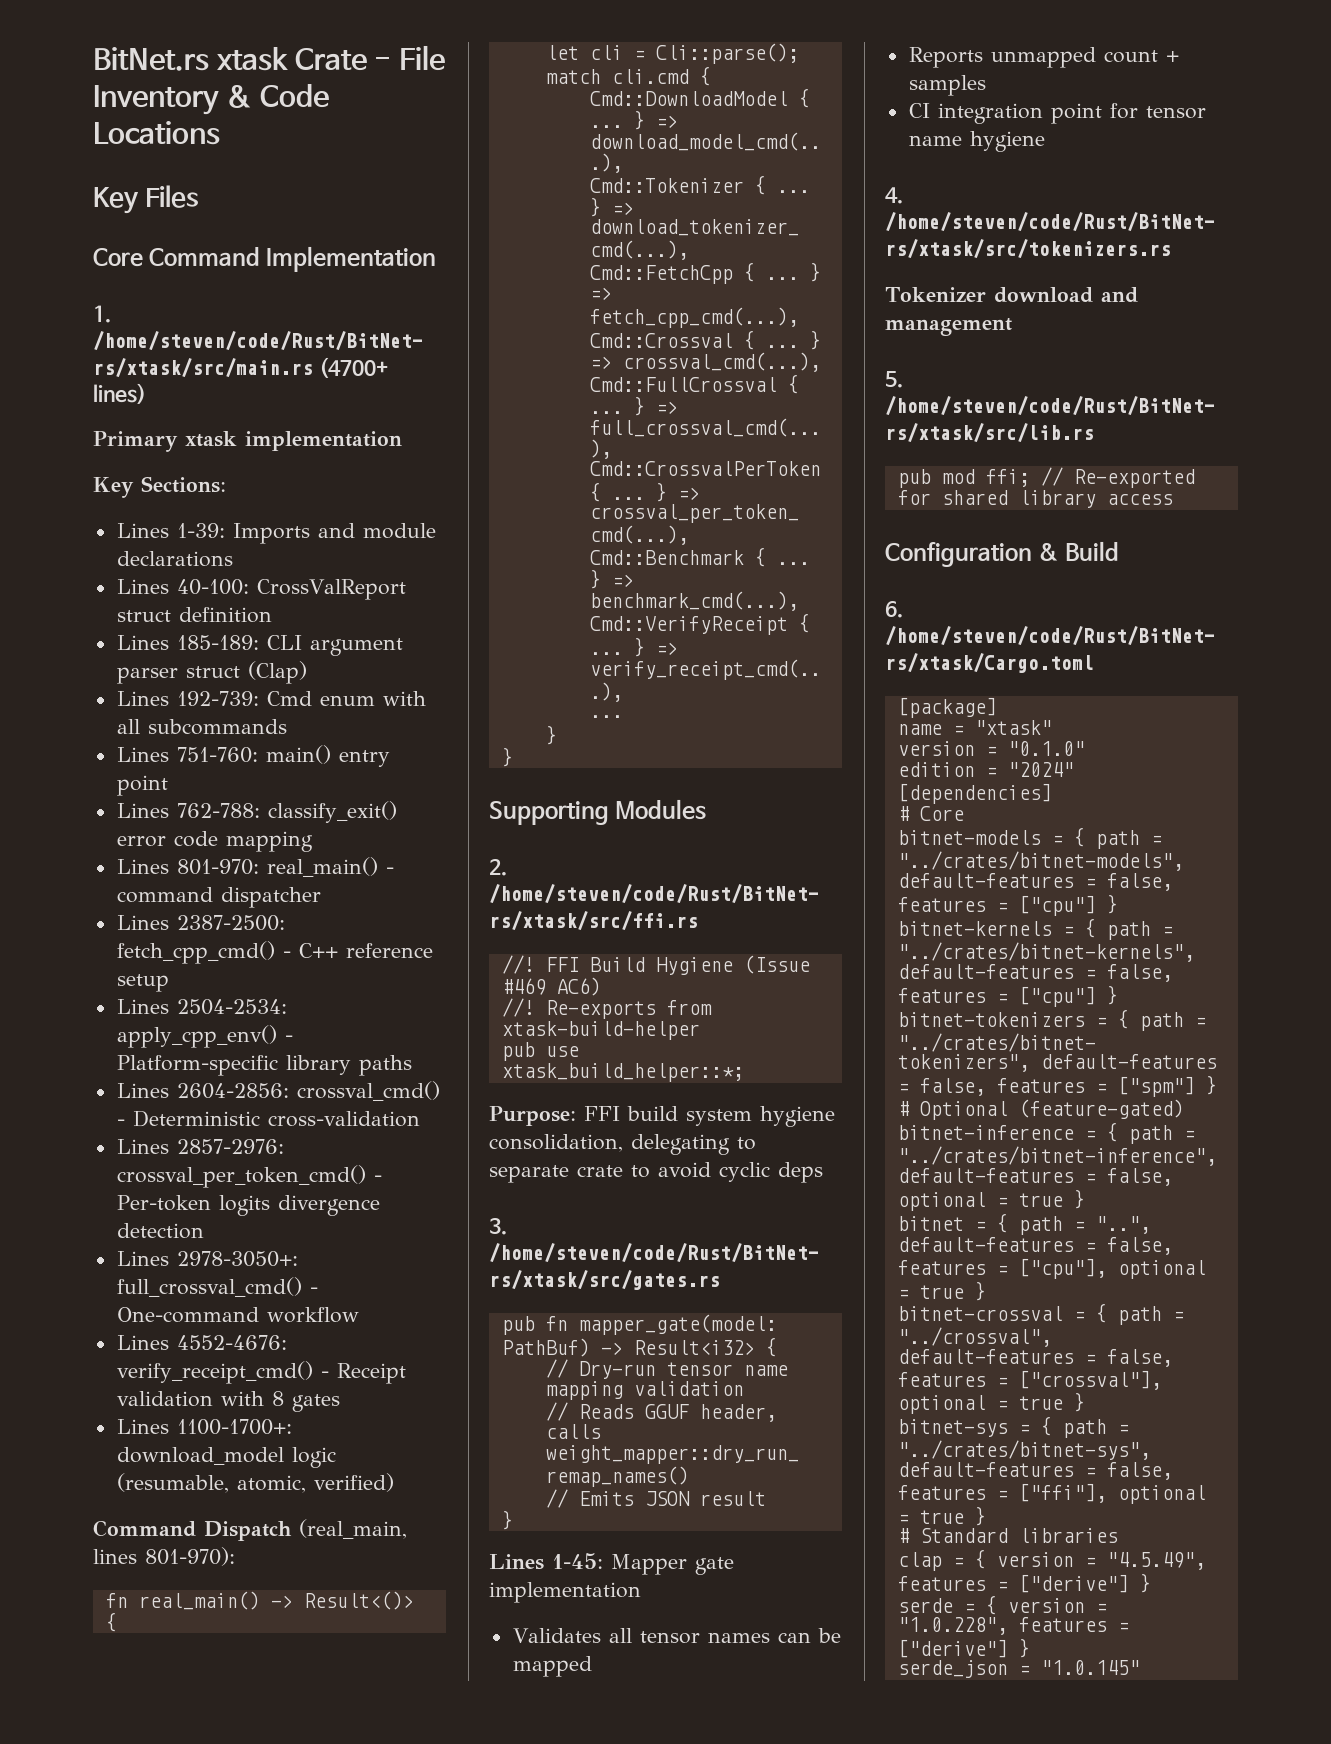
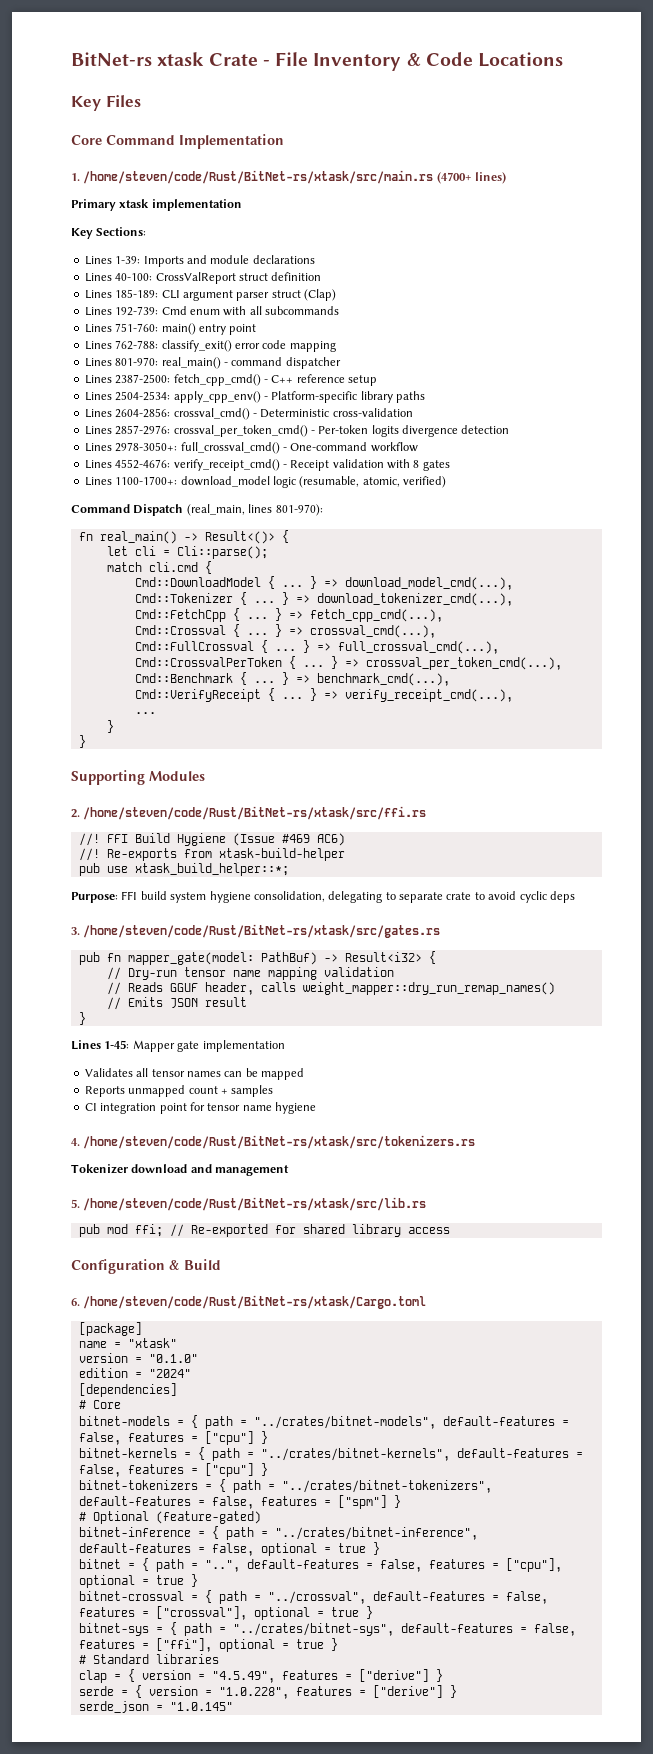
- BitNet.rs xtask Crate - File Inventory & Code Locations
+ BitNet-rs xtask Crate - File Inventory & Code Locations

